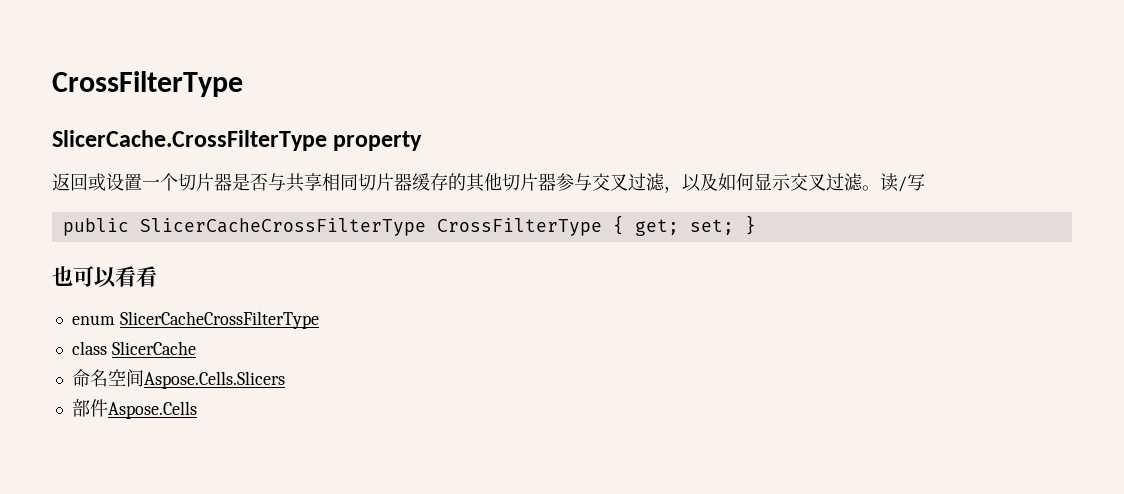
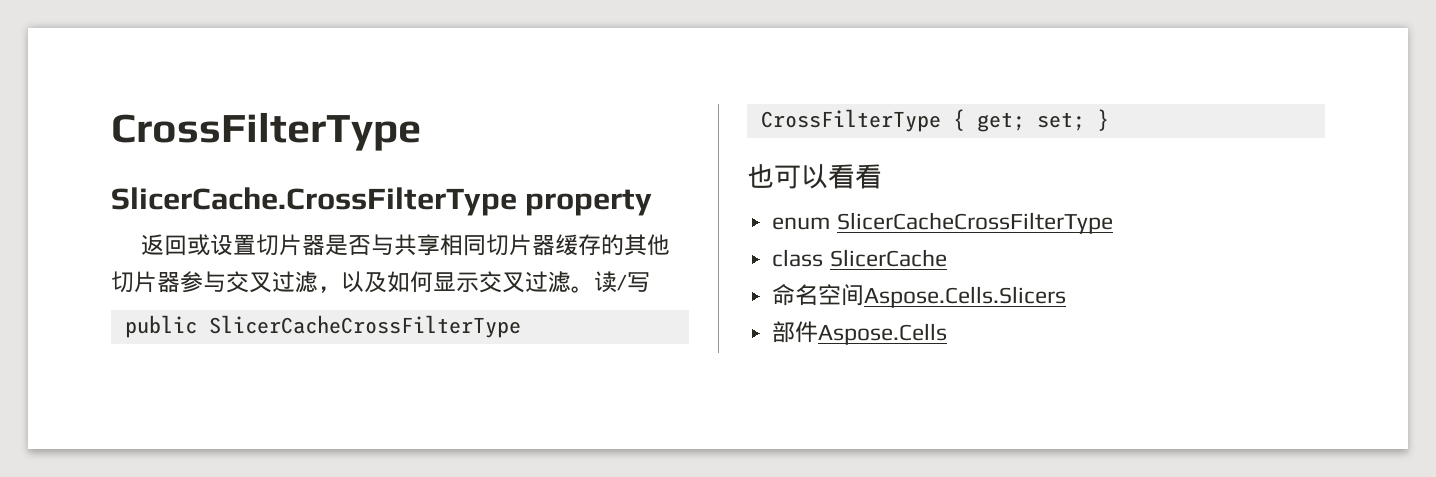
- 返回或设置一个切片器是否与共享相同切片器缓存的其他切片器参与交叉过滤，以及如何显示交叉过滤。
+ 返回或设置切片器是否与共享相同切片器缓存的其他切片器参与交叉过滤，以及如何显示交叉过滤。

